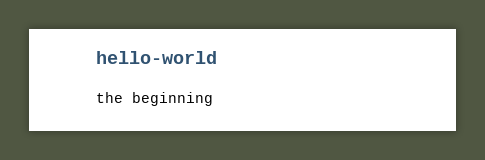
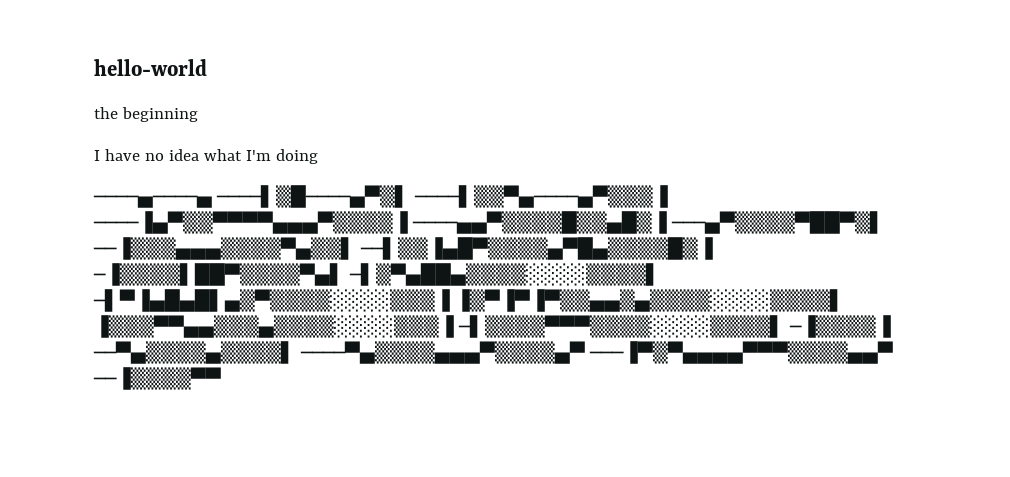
+ I have no idea what I'm doing
+ ────▄────▄ ────▌▒█────▄▀▒▌ ────▌▒▒▀▄────▄▀▒▒▒▐ ────▐▄▀▒▒▀▀▀▀▄▄▄▀▒▒▒▒▐ ────▄▄▀▒▒▒▒█▒▒▄█▒▐ ───▄▀▒▒▒▒▀██▀▒▌ ──▐▒▒▒▄▄▄▒▒▒▒▀▄▒▒▌ ──▌▒▒▐▄█▀▒▒▒▒▄▀█▄▒▒▒▒█▒▐ ─▐▒▒▒▒▌██▀▒▒▒▒▀▄▌ ─▌▒▀▄██▄▒▒▒▒░░░░▒▒▒▒▌ ─▌▀▐▄█▄█▌▄▒▀▒▒▒▒░░░░▒▒▒▐ ▐▒▀▐▀▐▀▒▒▄▄▒▄▒▒▒▒░░░░▒▒▒▒▌ ▐▒▒▒▀▀▄▄▒▒▒▄▒▒▒▒░░░░▒▒▒▐ ─▌▒▒▒▒▀▀▀▒▒▒▒░░░░▒▒▒▒▌ ─▐▒▒▒▒▐ ──▀▄▒▒▒▒▄▒▒▒▒▌ ────▀▄▒▒▒▒▄▄▄▀▒▒▒▒▄▀ ───▐▀▒▀▄▄▄▄▀▀▀▒▒▒▒▄▄▀ ──▐▒▒▒▒▀▀

